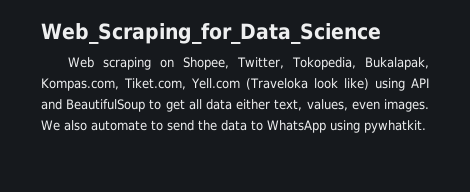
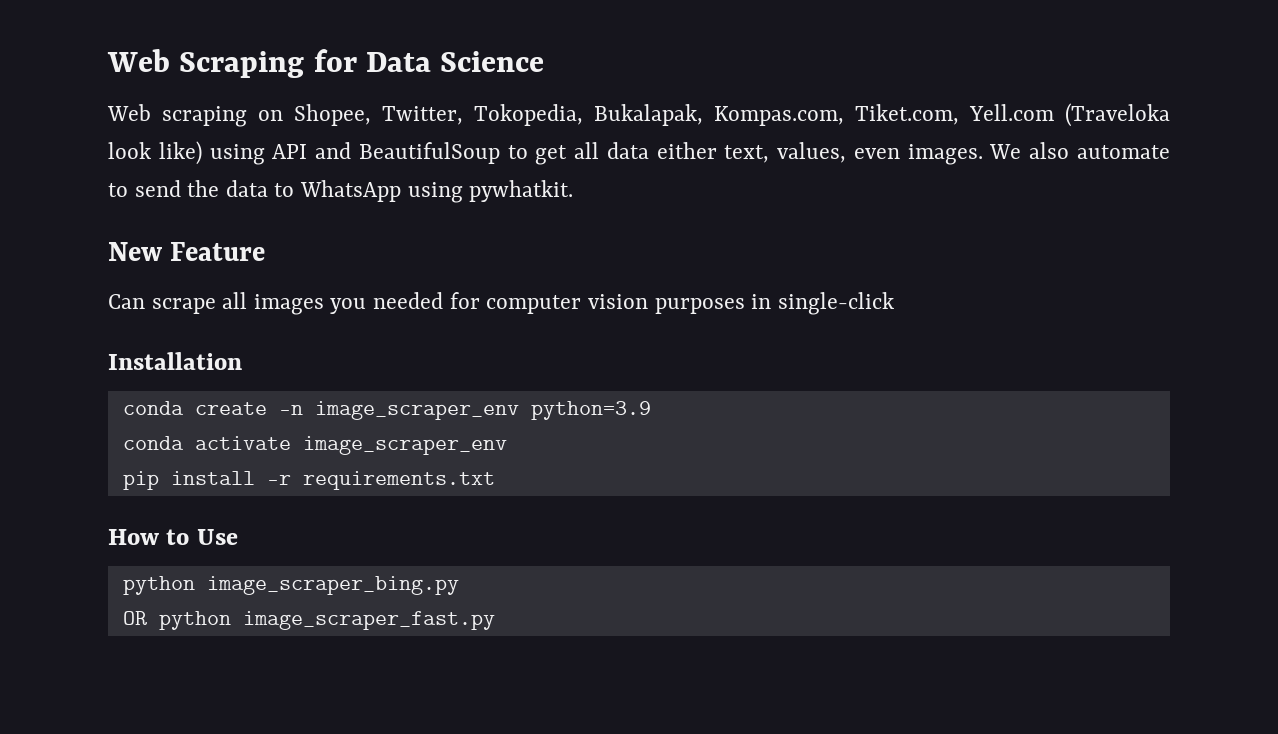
- Web_Scraping_for_Data_Science
+ Web Scraping for Data Science
+ New Feature
+ Can scrape all images you needed for computer vision purposes in single-click
+ Installation
+ conda create -n image_scraper_env python=3.9
+ conda activate image_scraper_env
+ pip install -r requirements.txt
+ How to Use
+ python image_scraper_bing.py
+ OR python image_scraper_fast.py

